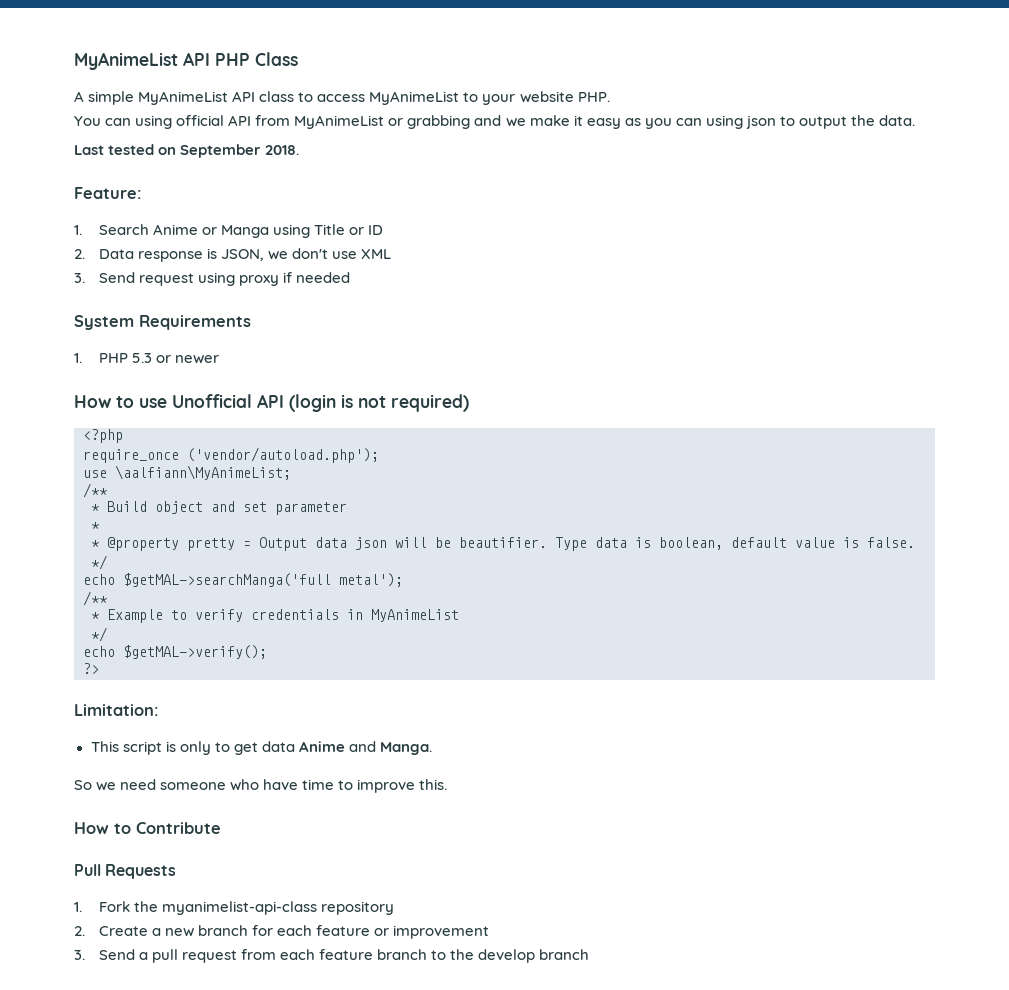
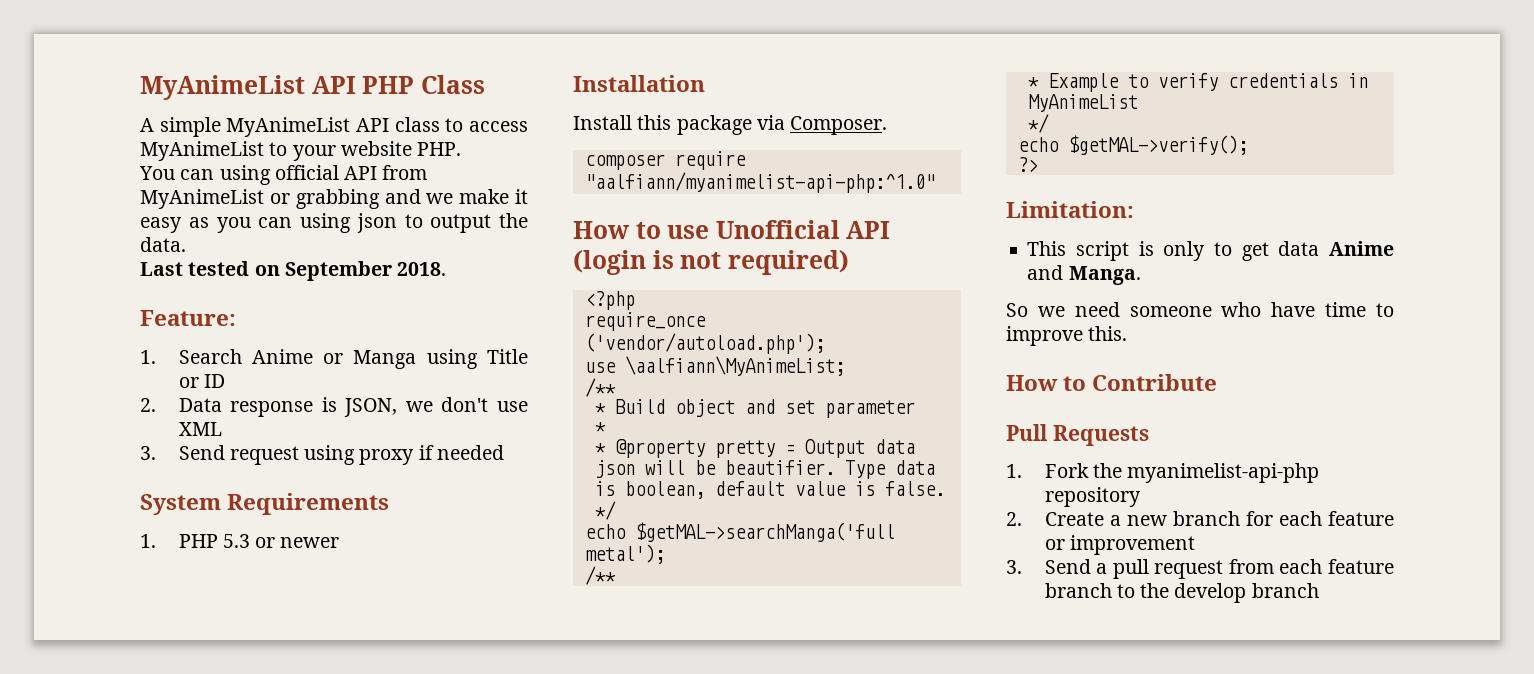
+ Installation
+ Install this package via Composer.
+ composer require "aalfiann/myanimelist-api-php:^1.0"
- 1. Fork the myanimelist-api-class repository
+ 1. Fork the myanimelist-api-php repository

